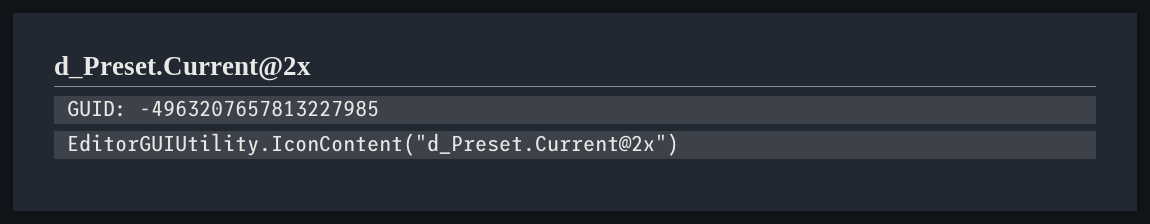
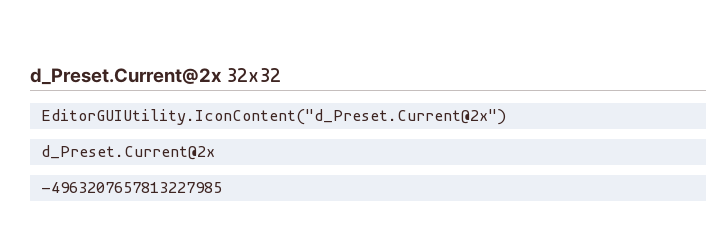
+ d_Preset.Current@2x 32x32
+ EditorGUIUtility.IconContent("d_Preset.Current@2x")
  d_Preset.Current@2x
- GUID: -4963207657813227985
+ -4963207657813227985
- EditorGUIUtility.IconContent("d_Preset.Current@2x")

